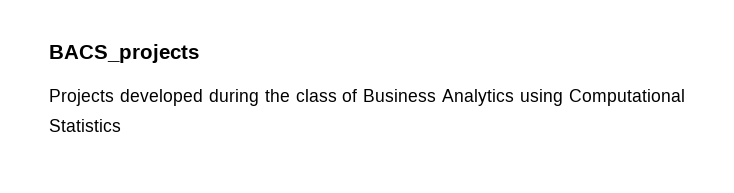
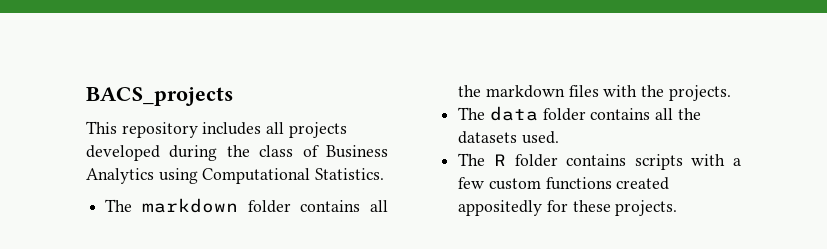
- Projects developed during the class of Business Analytics using Computational Statistics
+ This repository includes all projects developed during the class of Business Analytics using Computational Statistics.
+ The markdown folder contains all the markdown files with the projects.
+ The data folder contains all the datasets used.
+ The R folder contains scripts with a few custom functions created appositedly for these projects.

